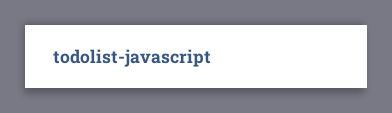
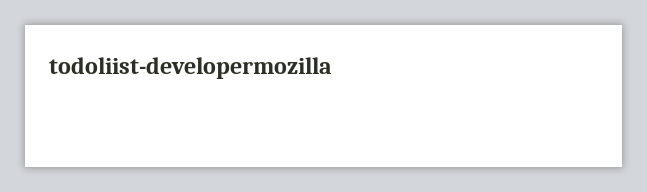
- todolist-javascript
+ todoliist-developermozilla

